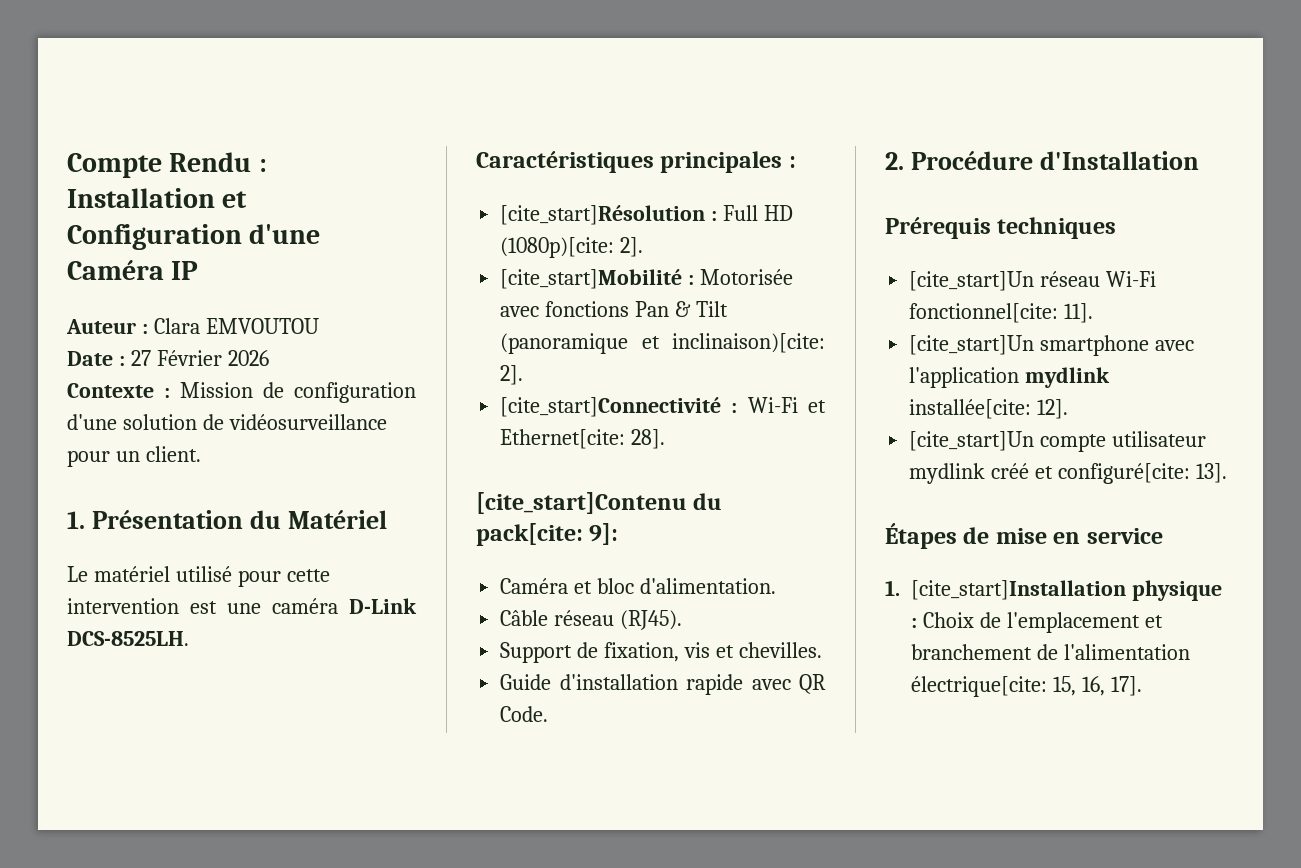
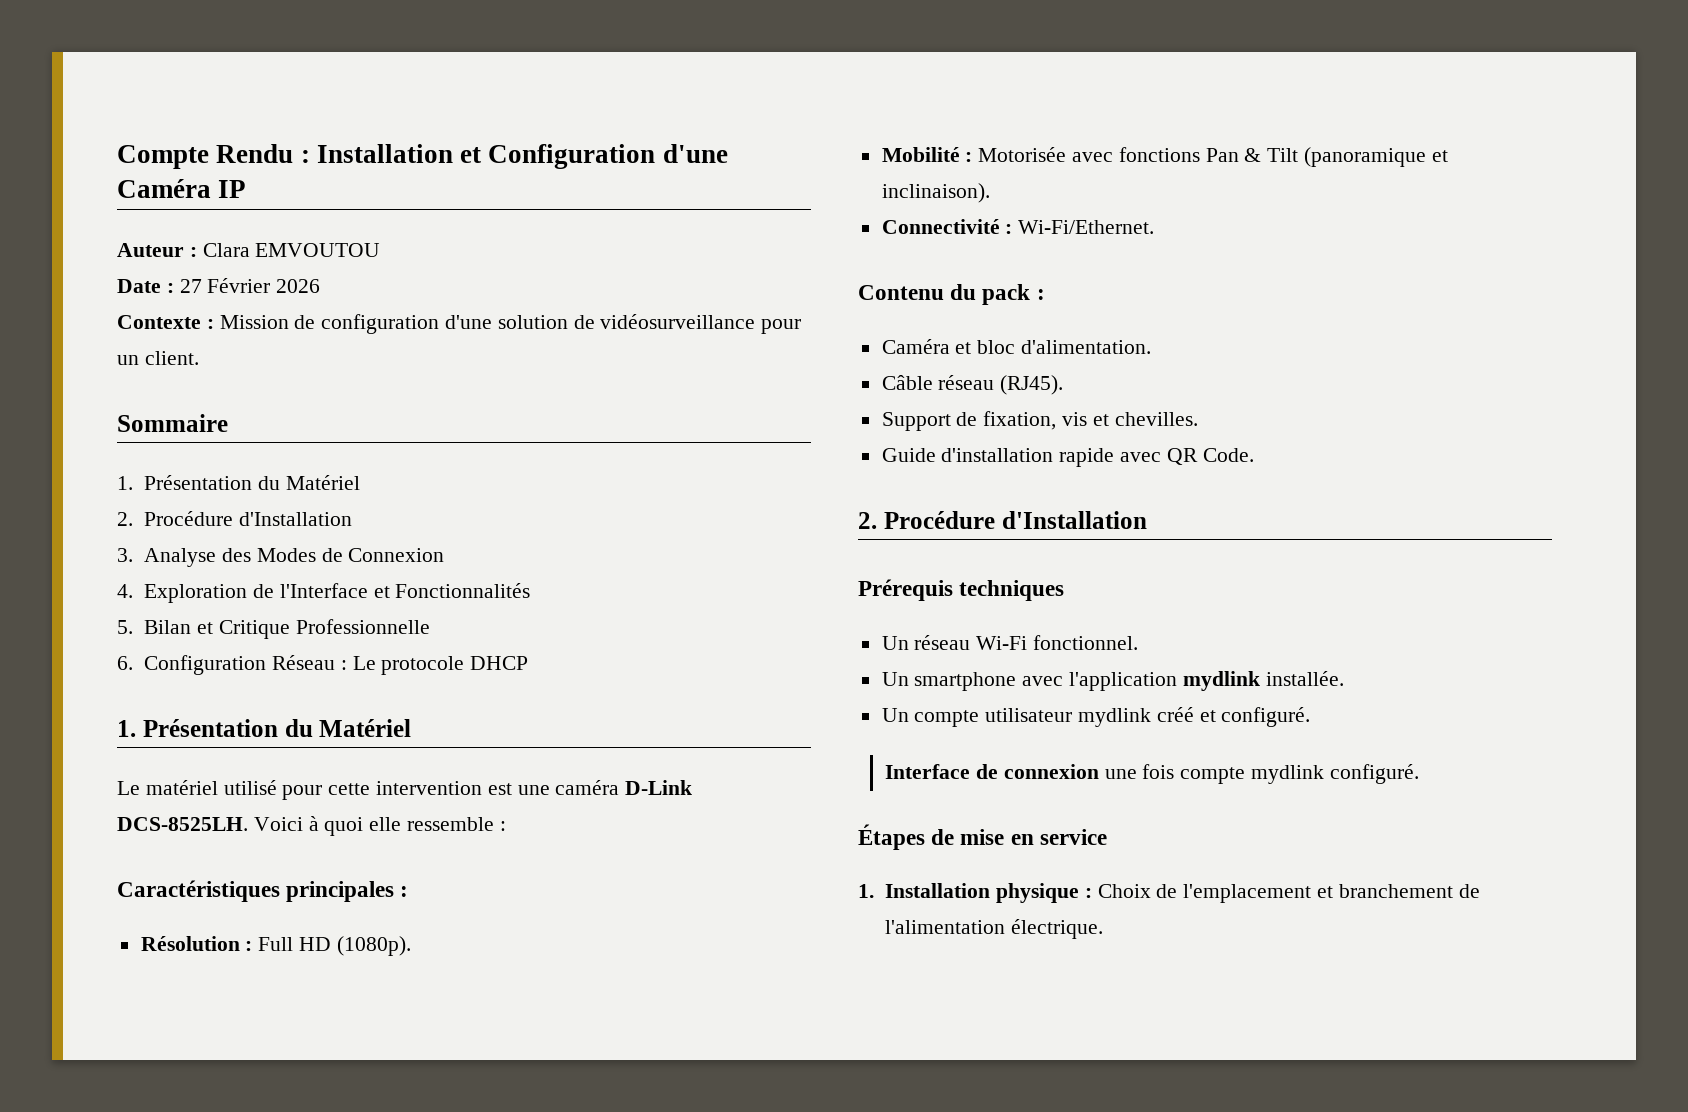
+ Sommaire
+ 1. Présentation du Matériel
+ 2. Procédure d'Installation
+ 3. Analyse des Modes de Connexion
+ 4. Exploration de l'Interface et Fonctionnalités
+ 5. Bilan et Critique Professionnelle
+ 6. Configuration Réseau : Le protocole DHCP
+ Voici à quoi elle ressemble :
- [cite_start]Résolution : Full HD (1080p)[cite: 2].
- [cite_start]Mobilité : Motorisée avec fonctions Pan & Tilt (panoramique et inclinaison)[cite: 2].
- [cite_start]Connectivité : Wi-Fi et Ethernet[cite: 28].
- [cite_start]Contenu du pack[cite: 9]:
+ Résolution : Full HD (1080p).
+ Mobilité : Motorisée avec fonctions Pan & Tilt (panoramique et inclinaison).
+ Connectivité : Wi-Fi/Ethernet.
+ Contenu du pack :
- [cite_start]Un réseau Wi-Fi fonctionnel[cite: 11].
- [cite_start]Un smartphone avec l'application mydlink installée[cite: 12].
- [cite_start]Un compte utilisateur mydlink créé et configuré[cite: 13].
+ Un réseau Wi-Fi fonctionnel.
+ Un smartphone avec l'application mydlink installée.
+ Un compte utilisateur mydlink créé et configuré.
+ Interface de connexion une fois compte mydlink configuré.
- 1. [cite_start]Installation physique : Choix de l'emplacement et branchement de l'alimentation électrique[cite: 15, 16, 17].
+ 1. Installation physique : Choix de l'emplacement et branchement de l'alimentation électrique.

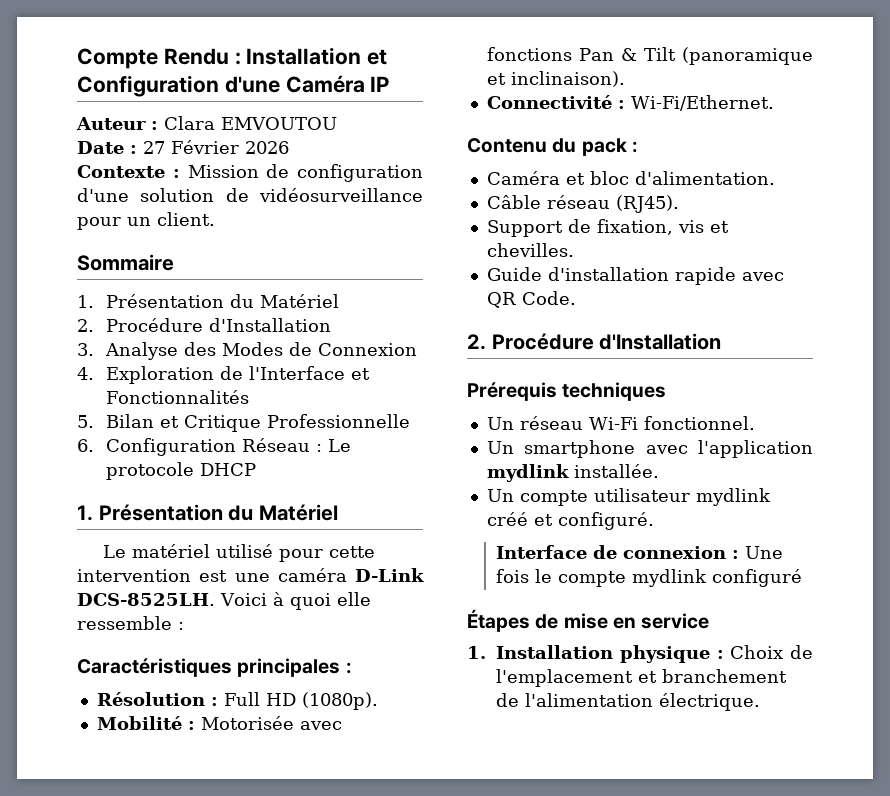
- Interface de connexion une fois compte mydlink configuré.
+ Interface de connexion : Une fois le compte mydlink configuré

